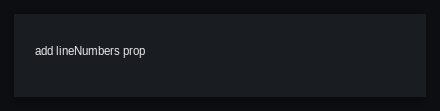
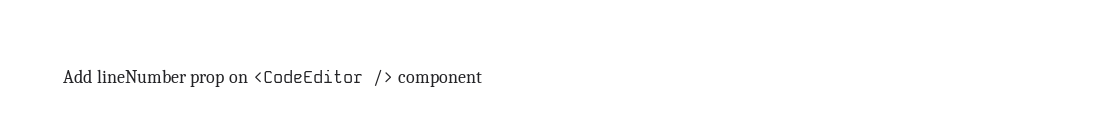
- add lineNumbers prop
+ Add lineNumber prop on <CodeEditor /> component

